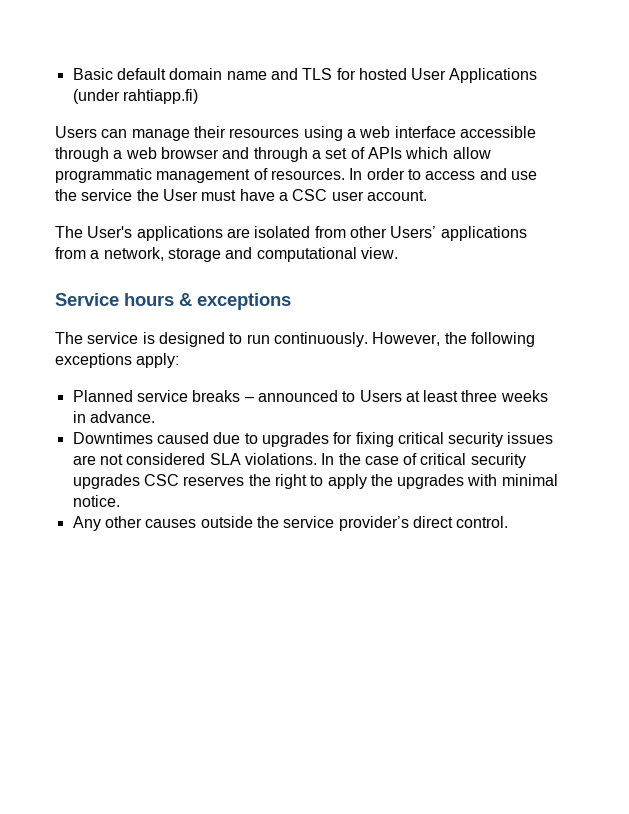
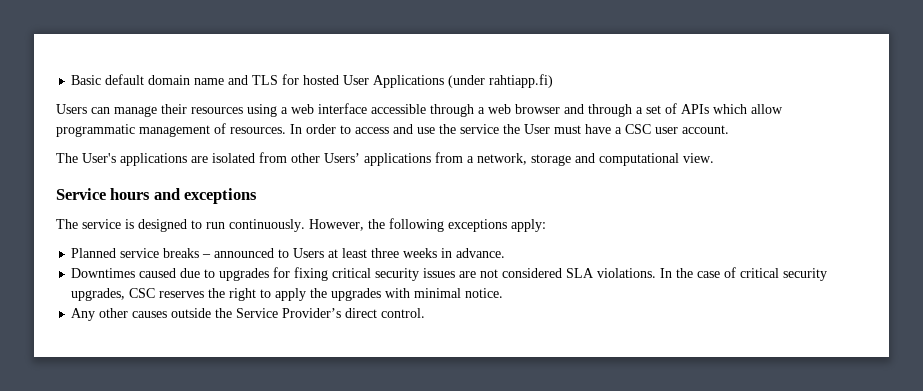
- Service hours & exceptions
+ Service hours and exceptions
- In the case of critical security upgrades CSC reserves the right to apply the upgrades with minimal notice.
+ In the case of critical security upgrades, CSC reserves the right to apply the upgrades with minimal notice.
- Any other causes outside the service provider’s direct control.
+ Any other causes outside the Service Provider’s direct control.

